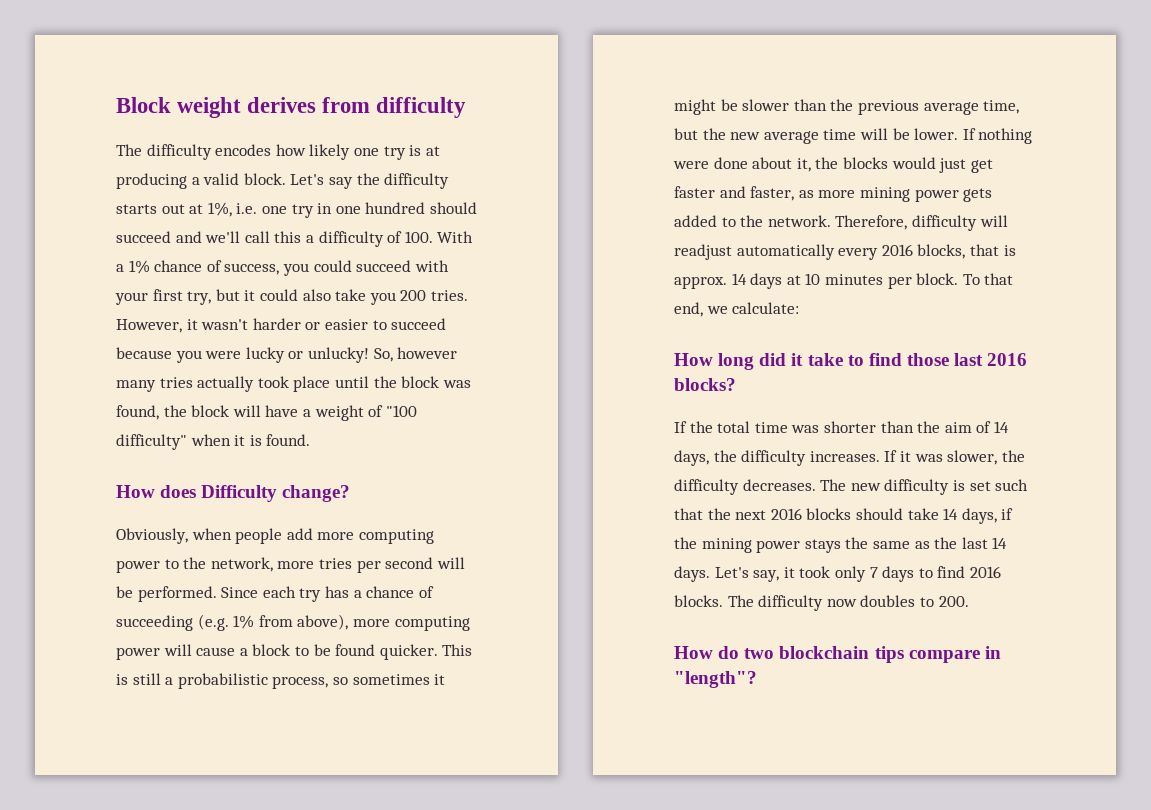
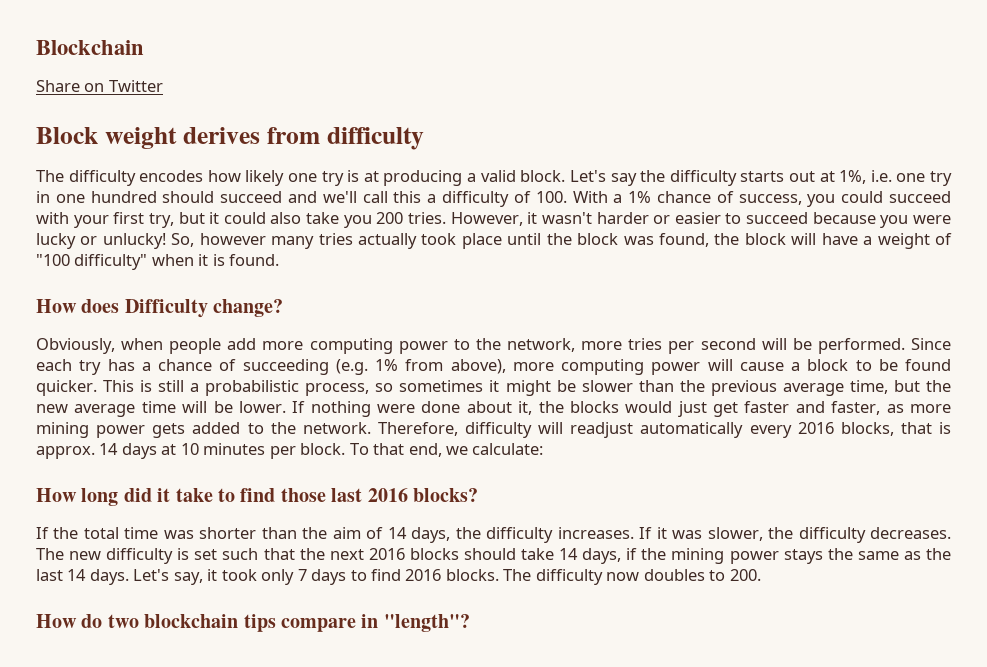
+ Blockchain
+ Share on Twitter

